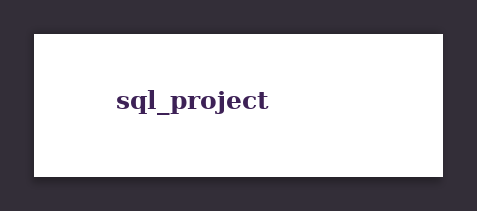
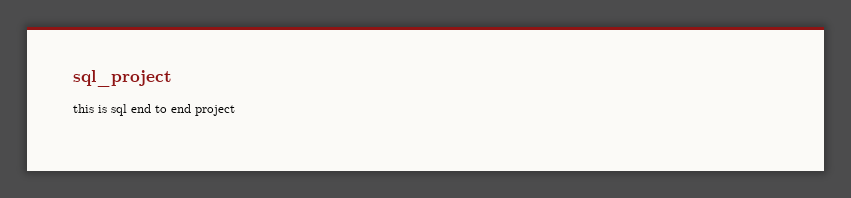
+ this is sql end to end project

